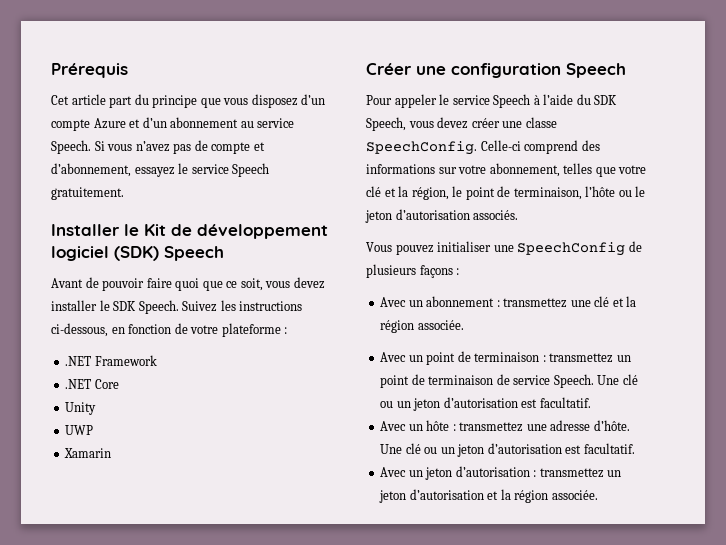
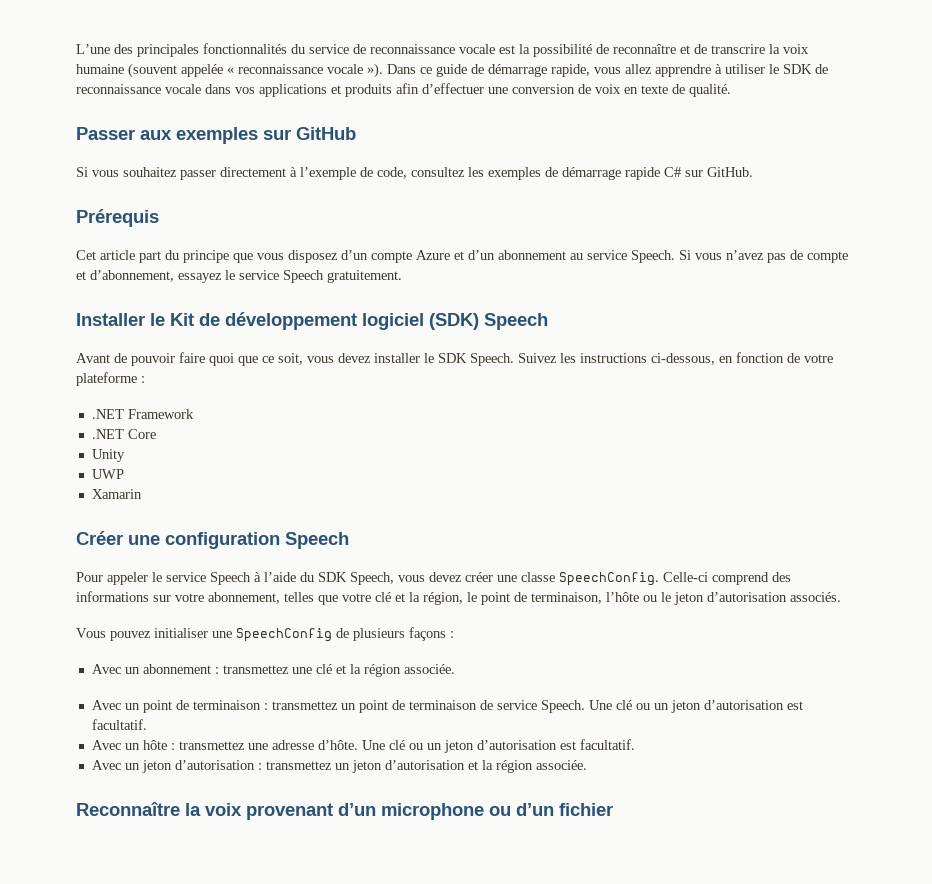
+ L’une des principales fonctionnalités du service de reconnaissance vocale est la possibilité de reconnaître et de transcrire la voix humaine (souvent appelée « reconnaissance vocale »). Dans ce guide de démarrage rapide, vous allez apprendre à utiliser le SDK de reconnaissance vocale dans vos applications et produits afin d’effectuer une conversion de voix en texte de qualité.
+ Passer aux exemples sur GitHub
+ Si vous souhaitez passer directement à l’exemple de code, consultez les exemples de démarrage rapide C# sur GitHub.
+ Reconnaître la voix provenant d’un microphone ou d’un fichier

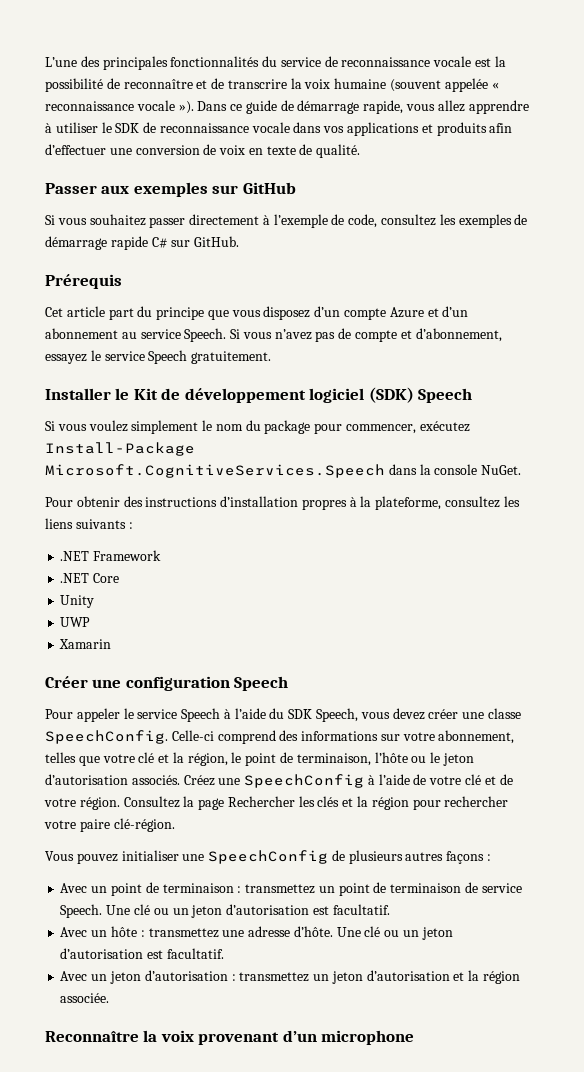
- Avant de pouvoir faire quoi que ce soit, vous devez installer le SDK Speech. Suivez les instructions ci-dessous, en fonction de votre plateforme :
+ Si vous voulez simplement le nom du package pour commencer, exécutez Install-Package Microsoft.CognitiveServices.Speech dans la console NuGet.
+ Pour obtenir des instructions d’installation propres à la plateforme, consultez les liens suivants :
+ Créez une SpeechConfig à l’aide de votre clé et de votre région. Consultez la page Rechercher les clés et la région pour rechercher votre paire clé-région.
- Vous pouvez initialiser une SpeechConfig de plusieurs façons :
+ Vous pouvez initialiser une SpeechConfig de plusieurs autres façons :
- Avec un abonnement : transmettez une clé et la région associée.
- Reconnaître la voix provenant d’un microphone ou d’un fichier
+ Reconnaître la voix provenant d’un microphone

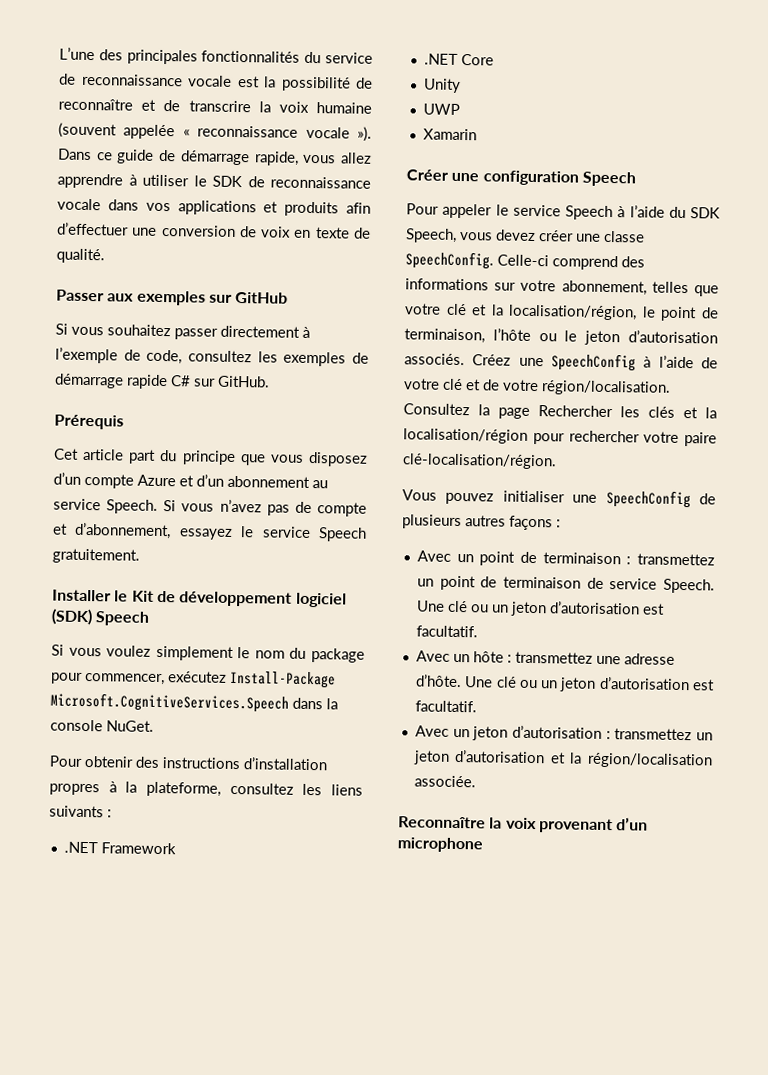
- Celle-ci comprend des informations sur votre abonnement, telles que votre clé et la région, le point de terminaison, l’hôte ou le jeton d’autorisation associés.
+ Celle-ci comprend des informations sur votre abonnement, telles que votre clé et la localisation/région, le point de terminaison, l’hôte ou le jeton d’autorisation associés.
- Créez une SpeechConfig à l’aide de votre clé et de votre région.
+ Créez une SpeechConfig à l’aide de votre clé et de votre région/localisation.
- Consultez la page Rechercher les clés et la région pour rechercher votre paire clé-région.
+ Consultez la page Rechercher les clés et la localisation/région pour rechercher votre paire clé-localisation/région.
- Avec un jeton d’autorisation : transmettez un jeton d’autorisation et la région associée.
+ Avec un jeton d’autorisation : transmettez un jeton d’autorisation et la région/localisation associée.

